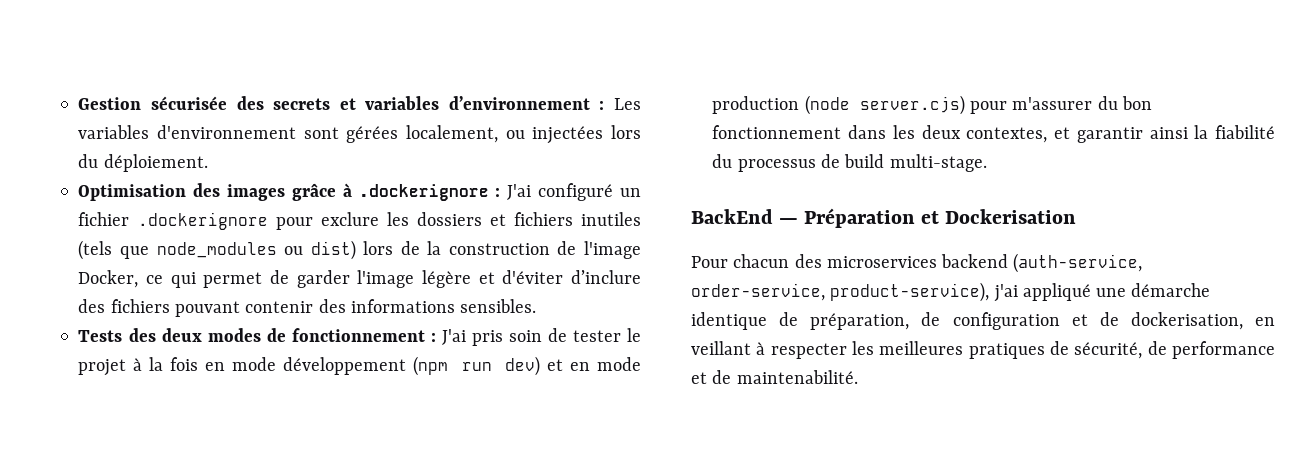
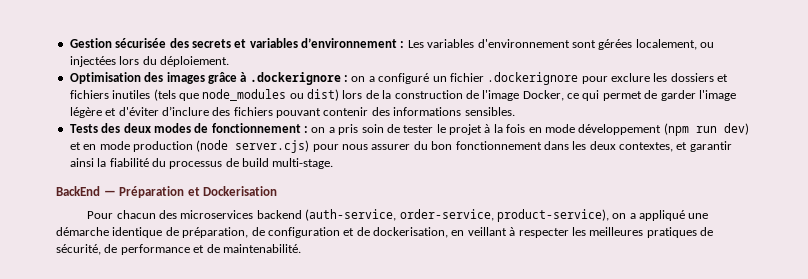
- Optimisation des images grâce à .dockerignore : J'ai configuré un fichier .dockerignore pour exclure les dossiers et fichiers inutiles (tels que node_modules ou dist) lors de la construction de l'image Docker, ce qui permet de garder l'image légère et d'éviter d’inclure des fichiers pouvant contenir des informations sensibles.
+ Optimisation des images grâce à .dockerignore : on a configuré un fichier .dockerignore pour exclure les dossiers et fichiers inutiles (tels que node_modules ou dist) lors de la construction de l'image Docker, ce qui permet de garder l'image légère et d'éviter d’inclure des fichiers pouvant contenir des informations sensibles.
- Tests des deux modes de fonctionnement : J'ai pris soin de tester le projet à la fois en mode développement (npm run dev) et en mode production (node server.cjs) pour m'assurer du bon fonctionnement dans les deux contextes, et garantir ainsi la fiabilité du processus de build multi-stage.
+ Tests des deux modes de fonctionnement : on a pris soin de tester le projet à la fois en mode développement (npm run dev) et en mode production (node server.cjs) pour nous assurer du bon fonctionnement dans les deux contextes, et garantir ainsi la fiabilité du processus de build multi-stage.
- Pour chacun des microservices backend (auth-service, order-service, product-service), j'ai appliqué une démarche identique de préparation, de configuration et de dockerisation, en veillant à respecter les meilleures pratiques de sécurité, de performance et de maintenabilité.
+ Pour chacun des microservices backend (auth-service, order-service, product-service), on a appliqué une démarche identique de préparation, de configuration et de dockerisation, en veillant à respecter les meilleures pratiques de sécurité, de performance et de maintenabilité.

